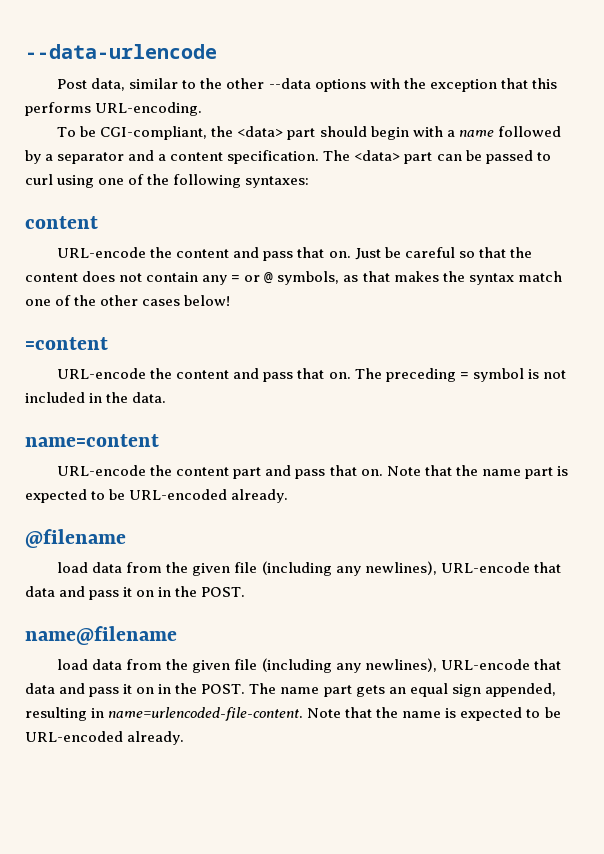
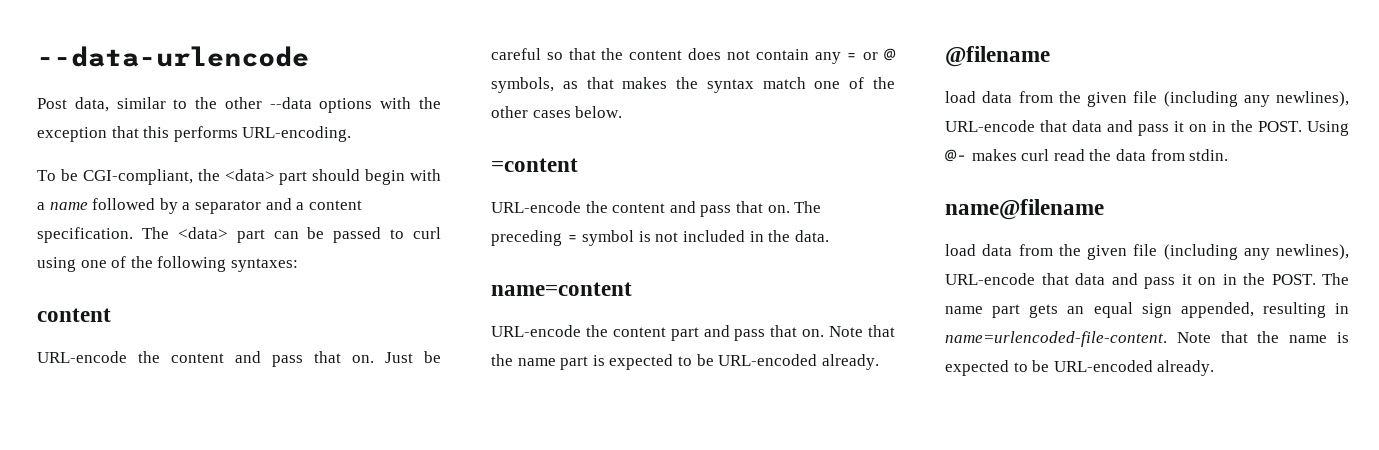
- Just be careful so that the content does not contain any = or @ symbols, as that makes the syntax match one of the other cases below!
+ Just be careful so that the content does not contain any = or @ symbols, as that makes the syntax match one of the other cases below.
+ Using @- makes curl read the data from stdin.

